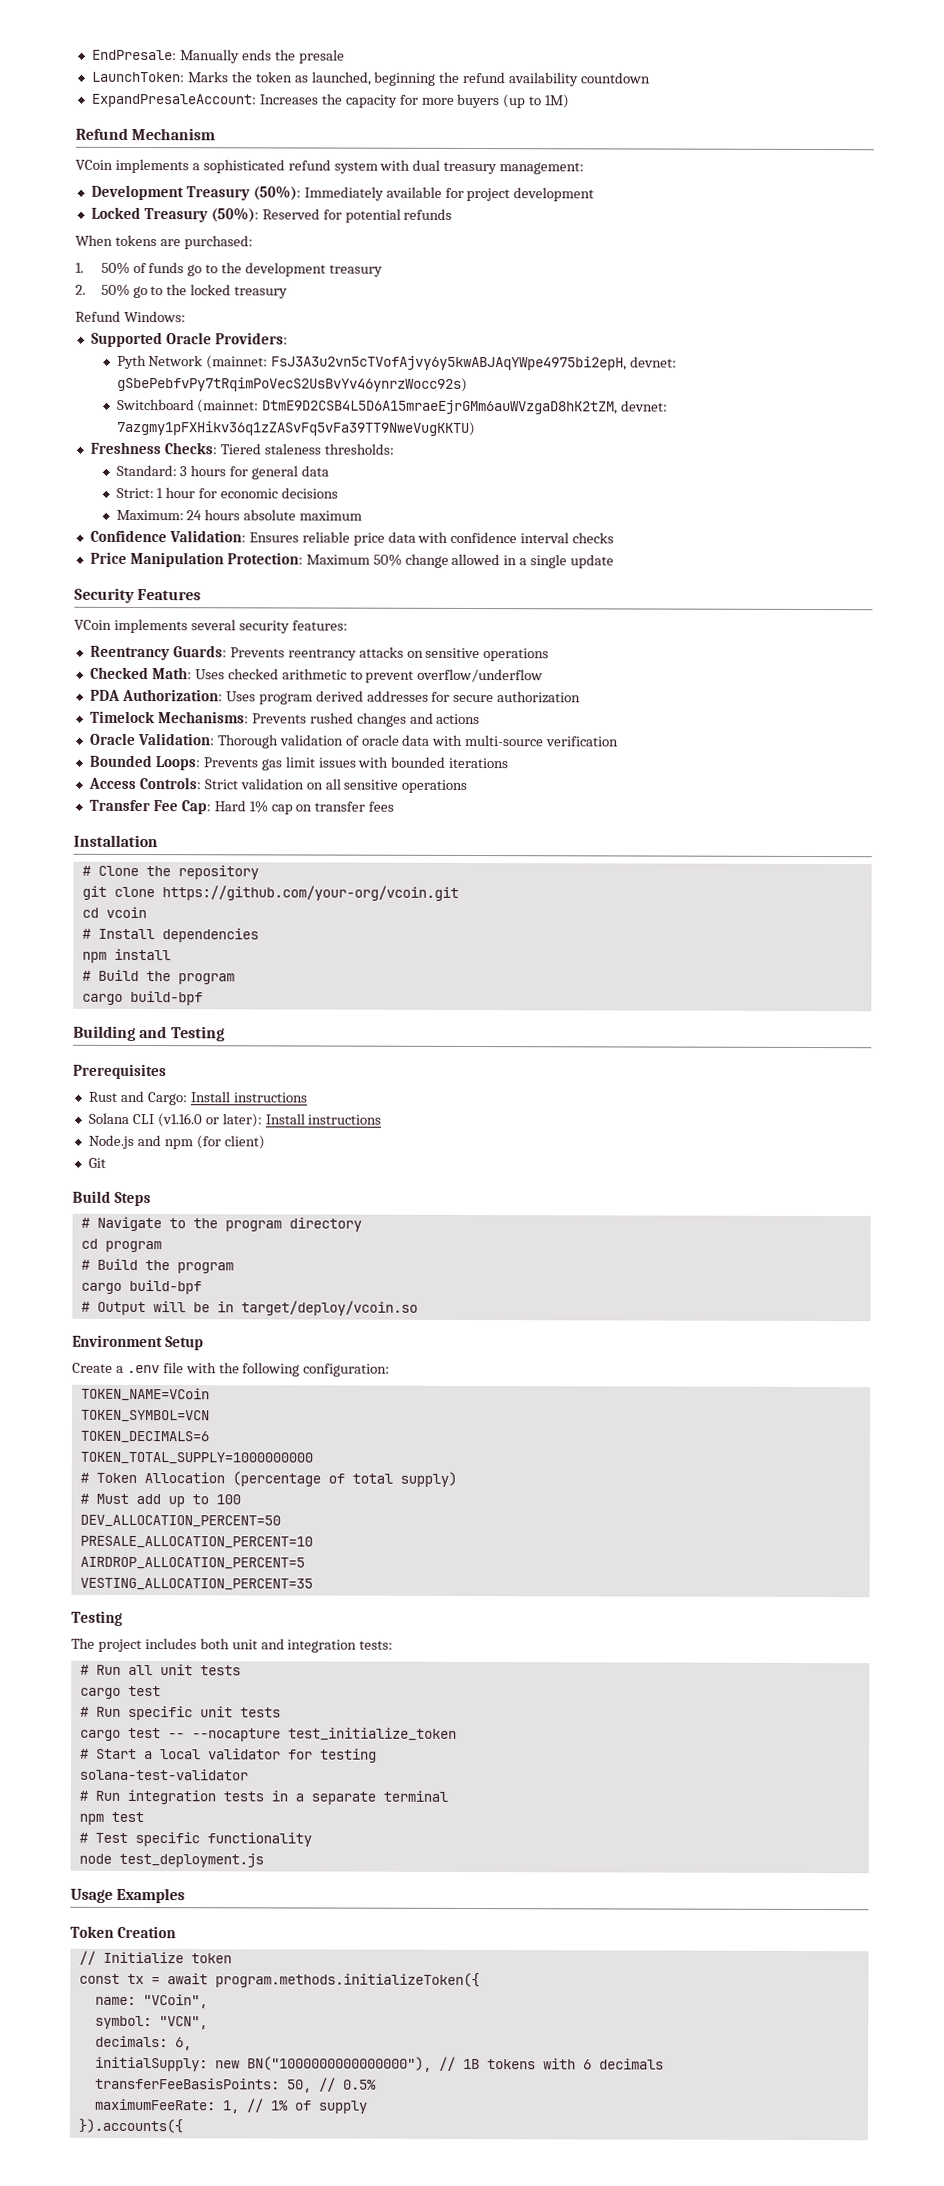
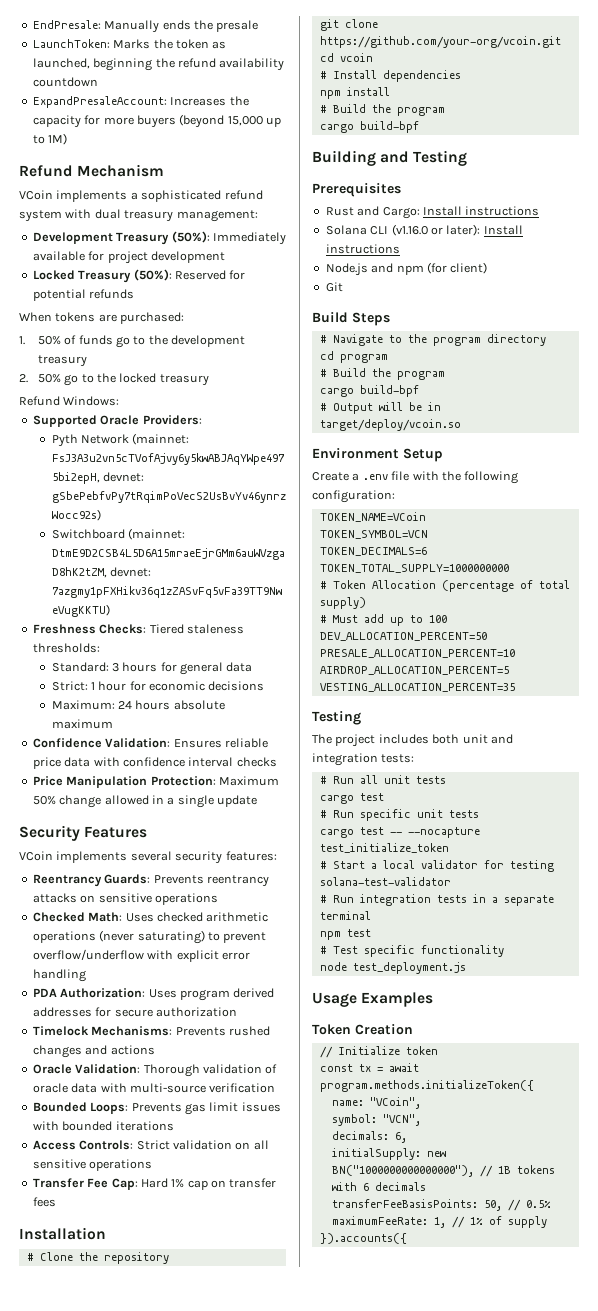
- ExpandPresaleAccount: Increases the capacity for more buyers (up to 1M)
+ ExpandPresaleAccount: Increases the capacity for more buyers (beyond 15,000 up to 1M)
- Checked Math: Uses checked arithmetic to prevent overflow/underflow
+ Checked Math: Uses checked arithmetic operations (never saturating) to prevent overflow/underflow with explicit error handling

